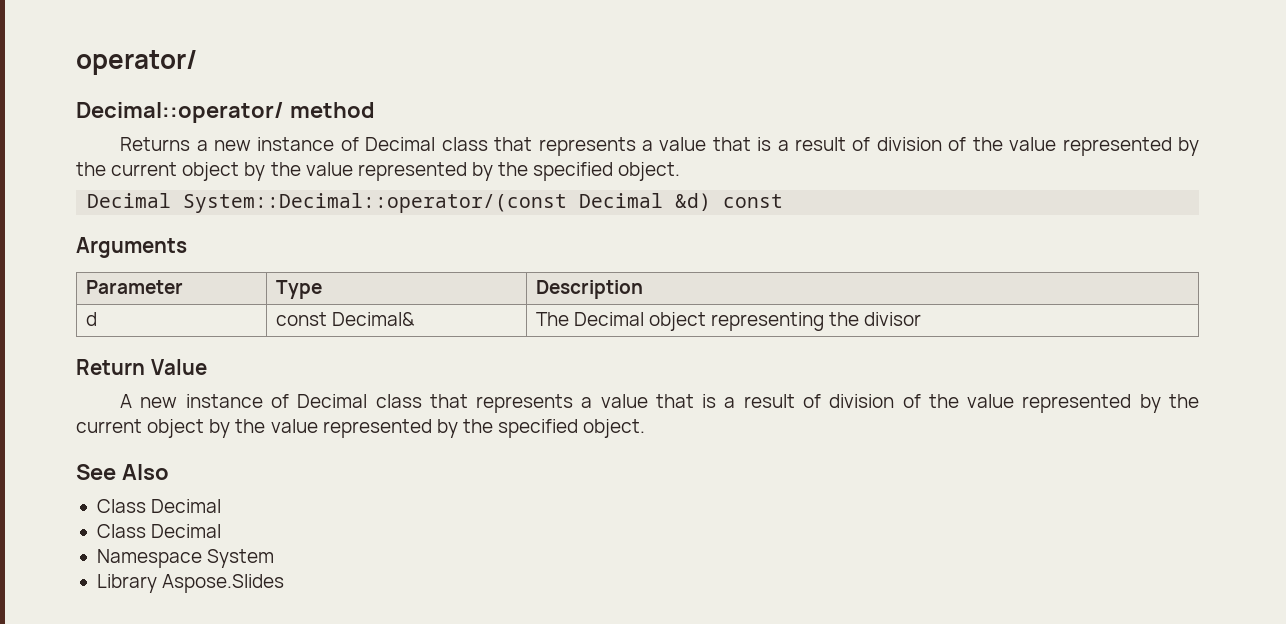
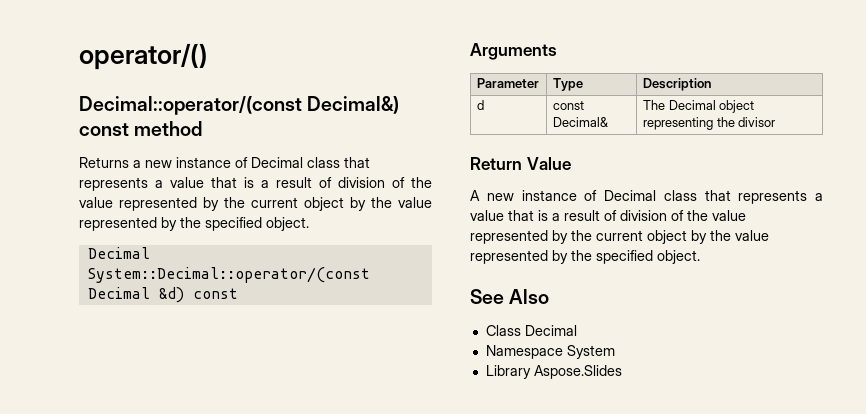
- operator/
- Decimal::operator/ method
+ operator/()
+ Decimal::operator/(const Decimal&) const method
  See Also
- Class Decimal

